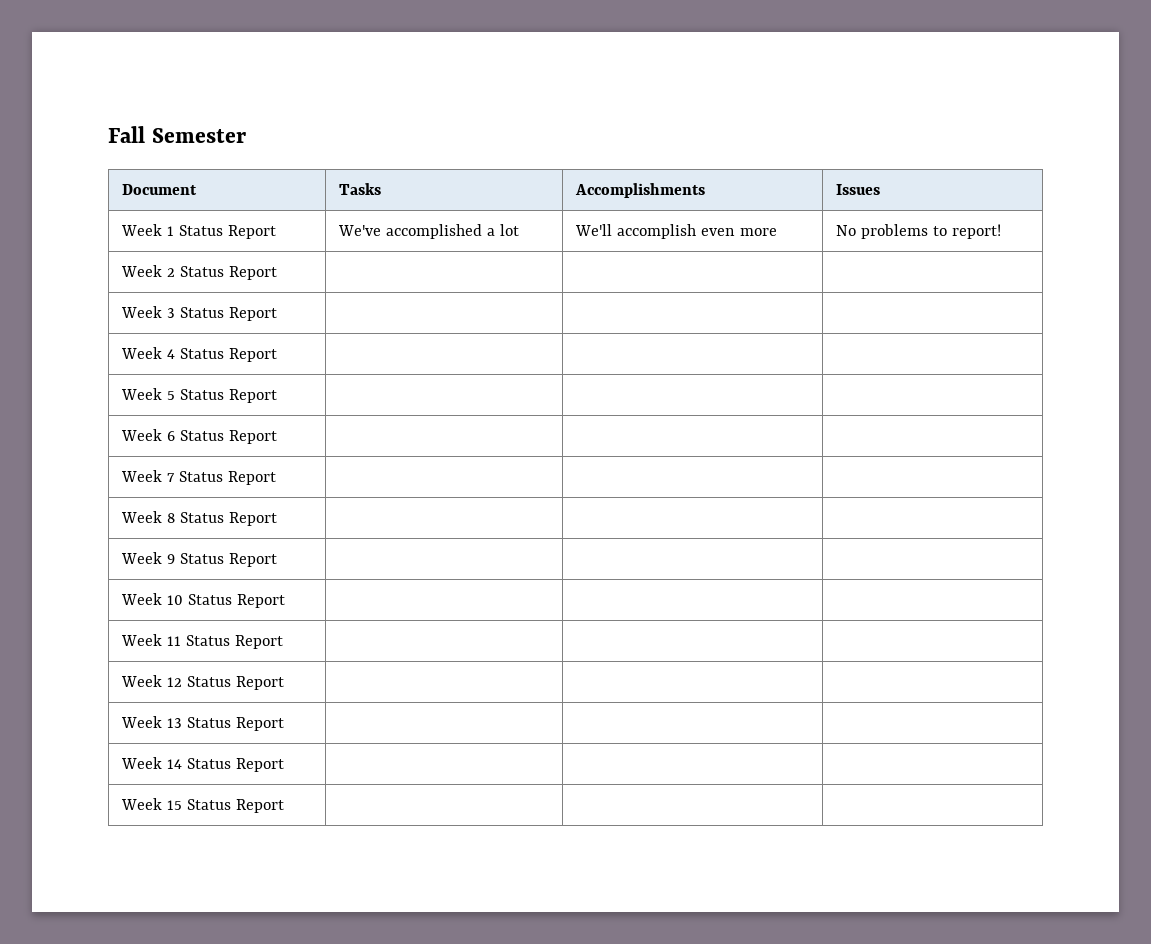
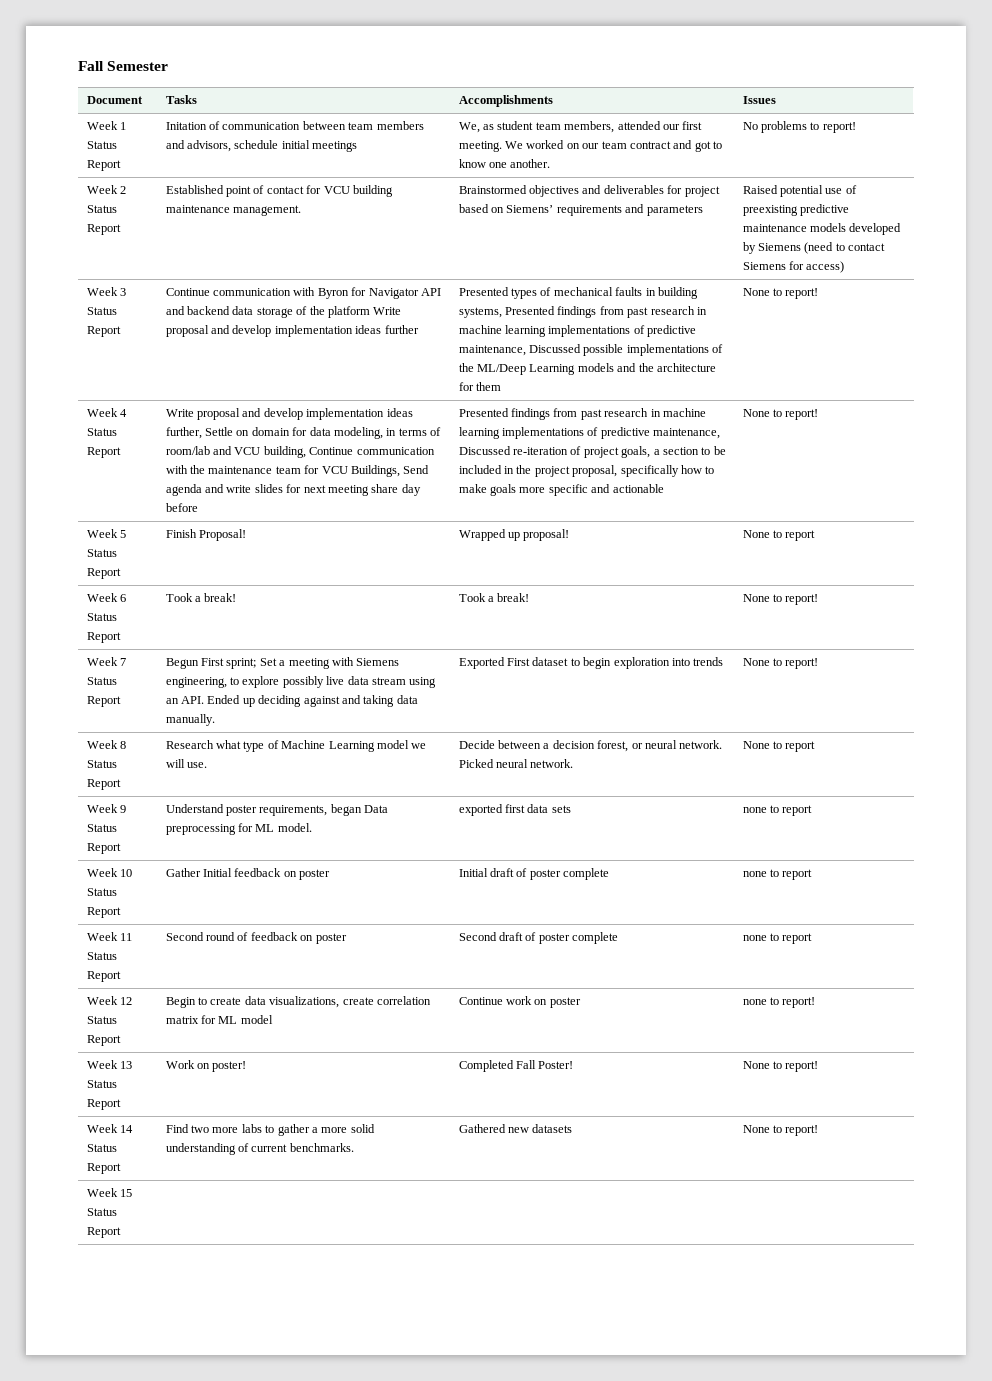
- Week 1 Status Report | We've accomplished a lot | We'll accomplish even more | No problems to report!
+ Week 1 Status Report | Initation of communication between team members and advisors, schedule initial meetings | We, as student team members, attended our first meeting. We worked on our team contract and got to know one another. | No problems to report!
- Week 3 Status Report | | |
- Week 4 Status Report | | |
- Week 5 Status Report | | |
- Week 6 Status Report | | |
- Week 7 Status Report | | |
- Week 8 Status Report | | |
- Week 9 Status Report | | |
- Week 10 Status Report | | |
- Week 11 Status Report | | |
- Week 12 Status Report | | |
- Week 13 Status Report | | |
- Week 14 Status Report | | |
+ Established point of contact for VCU building maintenance management. | Brainstormed objectives and deliverables for project based on Siemens’ requirements and parameters | Raised potential use of preexisting predictive maintenance models developed by Siemens (need to contact Siemens for access)
+ Week 3 Status Report | Continue communication with Byron for Navigator API and backend data storage of the platform Write proposal and develop implementation ideas further | Presented types of mechanical faults in building systems, Presented findings from past research in machine learning implementations of predictive maintenance, Discussed possible implementations of the ML/Deep Learning models and the architecture for them | None to report!
+ Week 4 Status Report | Write proposal and develop implementation ideas further, Settle on domain for data modeling, in terms of room/lab and VCU building, Continue communication with the maintenance team for VCU Buildings, Send agenda and write slides for next meeting share day before | Presented findings from past research in machine learning implementations of predictive maintenance, Discussed re-iteration of project goals, a section to be included in the project proposal, specifically how to make goals more specific and actionable | None to report!
+ Week 5 Status Report | Finish Proposal! | Wrapped up proposal! | None to report
+ Week 6 Status Report | Took a break! | Took a break! | None to report!
+ Week 7 Status Report | Begun First sprint; Set a meeting with Siemens engineering, to explore possibly live data stream using an API. Ended up deciding against and taking data manually. | Exported First dataset to begin exploration into trends | None to report!
+ Week 8 Status Report | Research what type of Machine Learning model we will use. | Decide between a decision forest, or neural network. Picked neural network. | None to report
+ Week 9 Status Report | Understand poster requirements, began Data preprocessing for ML model. | exported first data sets | none to report
+ Week 10 Status Report | Gather Initial feedback on poster | Initial draft of poster complete | none to report
+ Week 11 Status Report | Second round of feedback on poster | Second draft of poster complete | none to report
+ Week 12 Status Report | Begin to create data visualizations, create correlation matrix for ML model | Continue work on poster | none to report!
+ Week 13 Status Report | Work on poster! | Completed Fall Poster! | None to report!
+ Week 14 Status Report | Find two more labs to gather a more solid understanding of current benchmarks. | Gathered new datasets | None to report!

